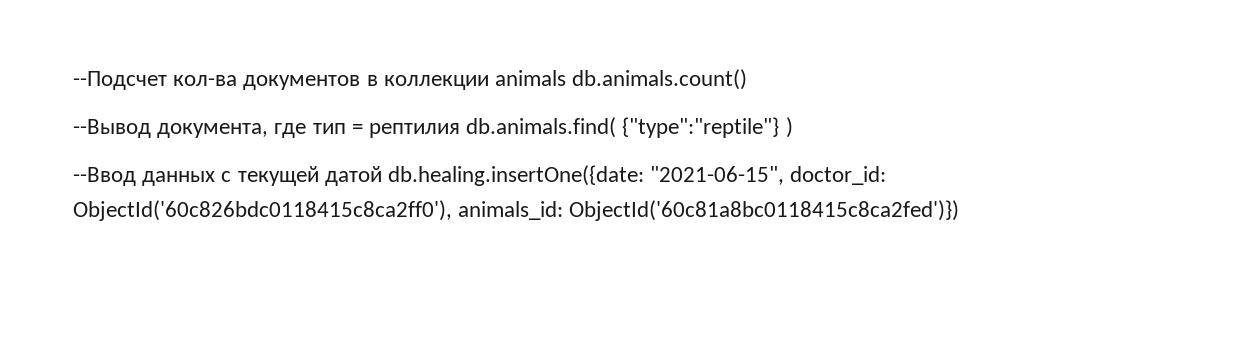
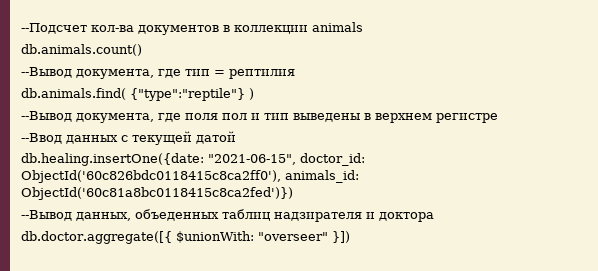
- --Подсчет кол-ва документов в коллекции animals db.animals.count()
+ --Подсчет кол-ва документов в коллекции animals
+ db.animals.count()
- --Вывод документа, где тип = рептилия db.animals.find( {"type":"reptile"} )
+ --Вывод документа, где тип = рептилия
+ db.animals.find( {"type":"reptile"} )
+ --Вывод документа, где поля пол и тип выведены в верхнем регистре
- --Ввод данных с текущей датой db.healing.insertOne({date: "2021-06-15", doctor_id: ObjectId('60c826bdc0118415c8ca2ff0'), animals_id: ObjectId('60c81a8bc0118415c8ca2fed')})
+ --Ввод данных с текущей датой
+ db.healing.insertOne({date: "2021-06-15", doctor_id: ObjectId('60c826bdc0118415c8ca2ff0'), animals_id: ObjectId('60c81a8bc0118415c8ca2fed')})
+ --Вывод данных, объеденных таблиц надзирателя и доктора
+ db.doctor.aggregate([{ $unionWith: "overseer" }])

